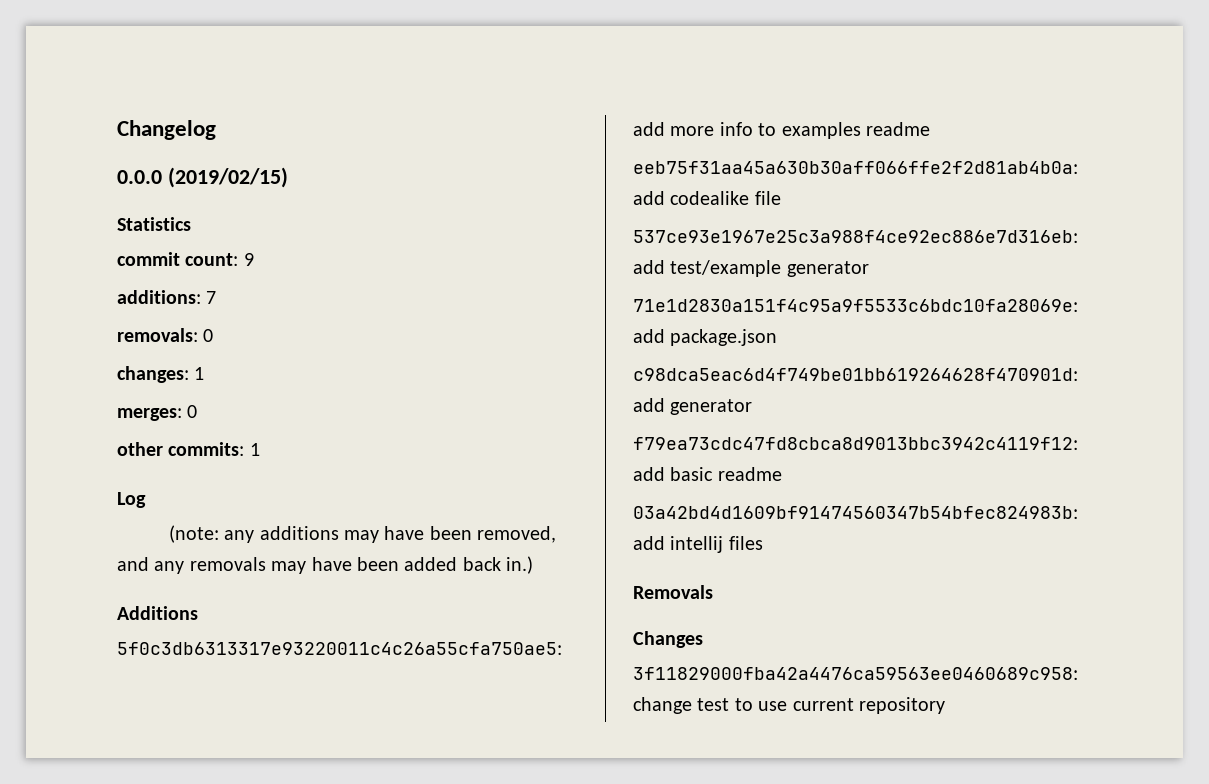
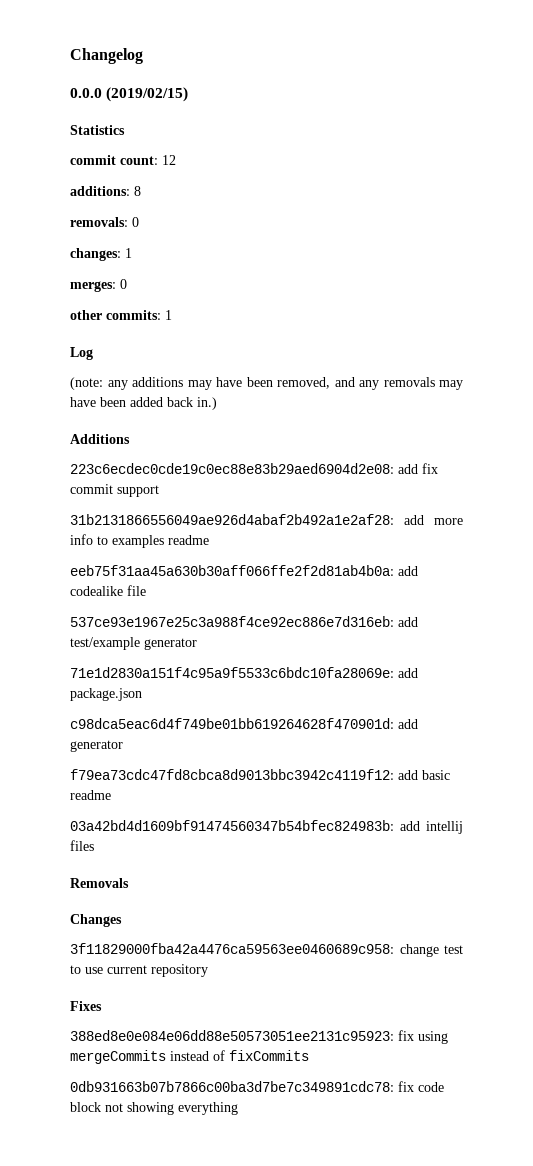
- commit count: 9
+ commit count: 12
- additions: 7
+ additions: 8
- 5f0c3db6313317e93220011c4c26a55cfa750ae5: add more info to examples readme
+ 223c6ecdec0cde19c0ec88e83b29aed6904d2e08: add fix commit support
+ 31b2131866556049ae926d4abaf2b492a1e2af28: add more info to examples readme
+ Fixes
+ 388ed8e0e084e06dd88e50573051ee2131c95923: fix using mergeCommits instead of fixCommits
+ 0db931663b07b7866c00ba3d7be7c349891cdc78: fix code block not showing everything

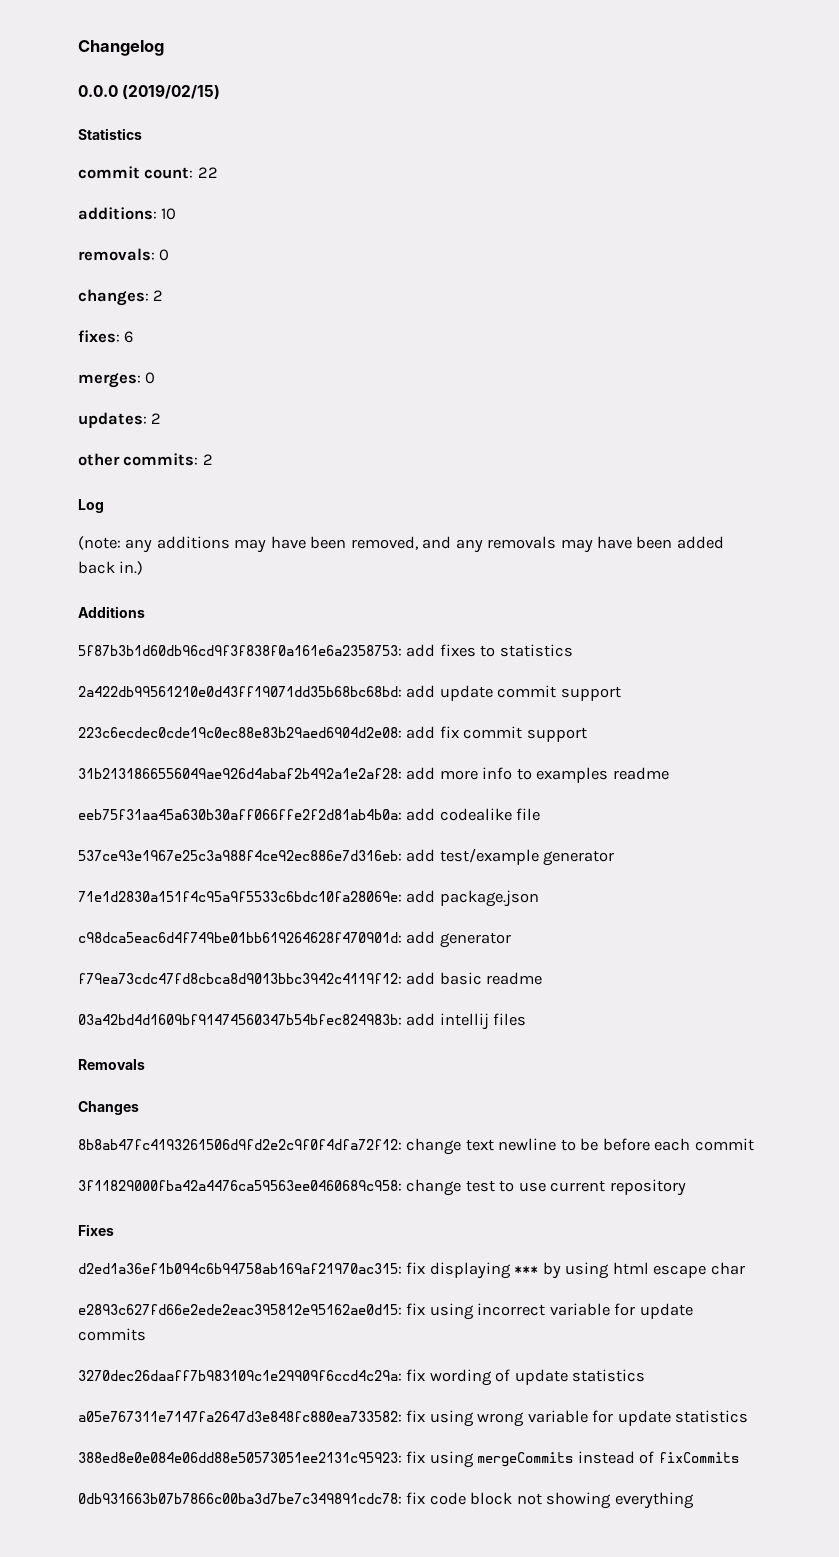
- commit count: 12
+ commit count: 22
- additions: 8
+ additions: 10
- changes: 1
+ changes: 2
+ fixes: 6
+ updates: 2
- other commits: 1
+ other commits: 2
+ 5f87b3b1d60db96cd9f3f838f0a161e6a2358753: add fixes to statistics
+ 2a422db99561210e0d43ff19071dd35b68bc68bd: add update commit support
+ 8b8ab47fc4193261506d9fd2e2c9f0f4dfa72f12: change text newline to be before each commit
+ d2ed1a36ef1b094c6b94758ab169af21970ac315: fix displaying *** by using html escape char
+ e2893c627fd66e2ede2eac395812e95162ae0d15: fix using incorrect variable for update commits
+ 3270dec26daaff7b983109c1e29909f6ccd4c29a: fix wording of update statistics
+ a05e767311e7147fa2647d3e848fc880ea733582: fix using wrong variable for update statistics

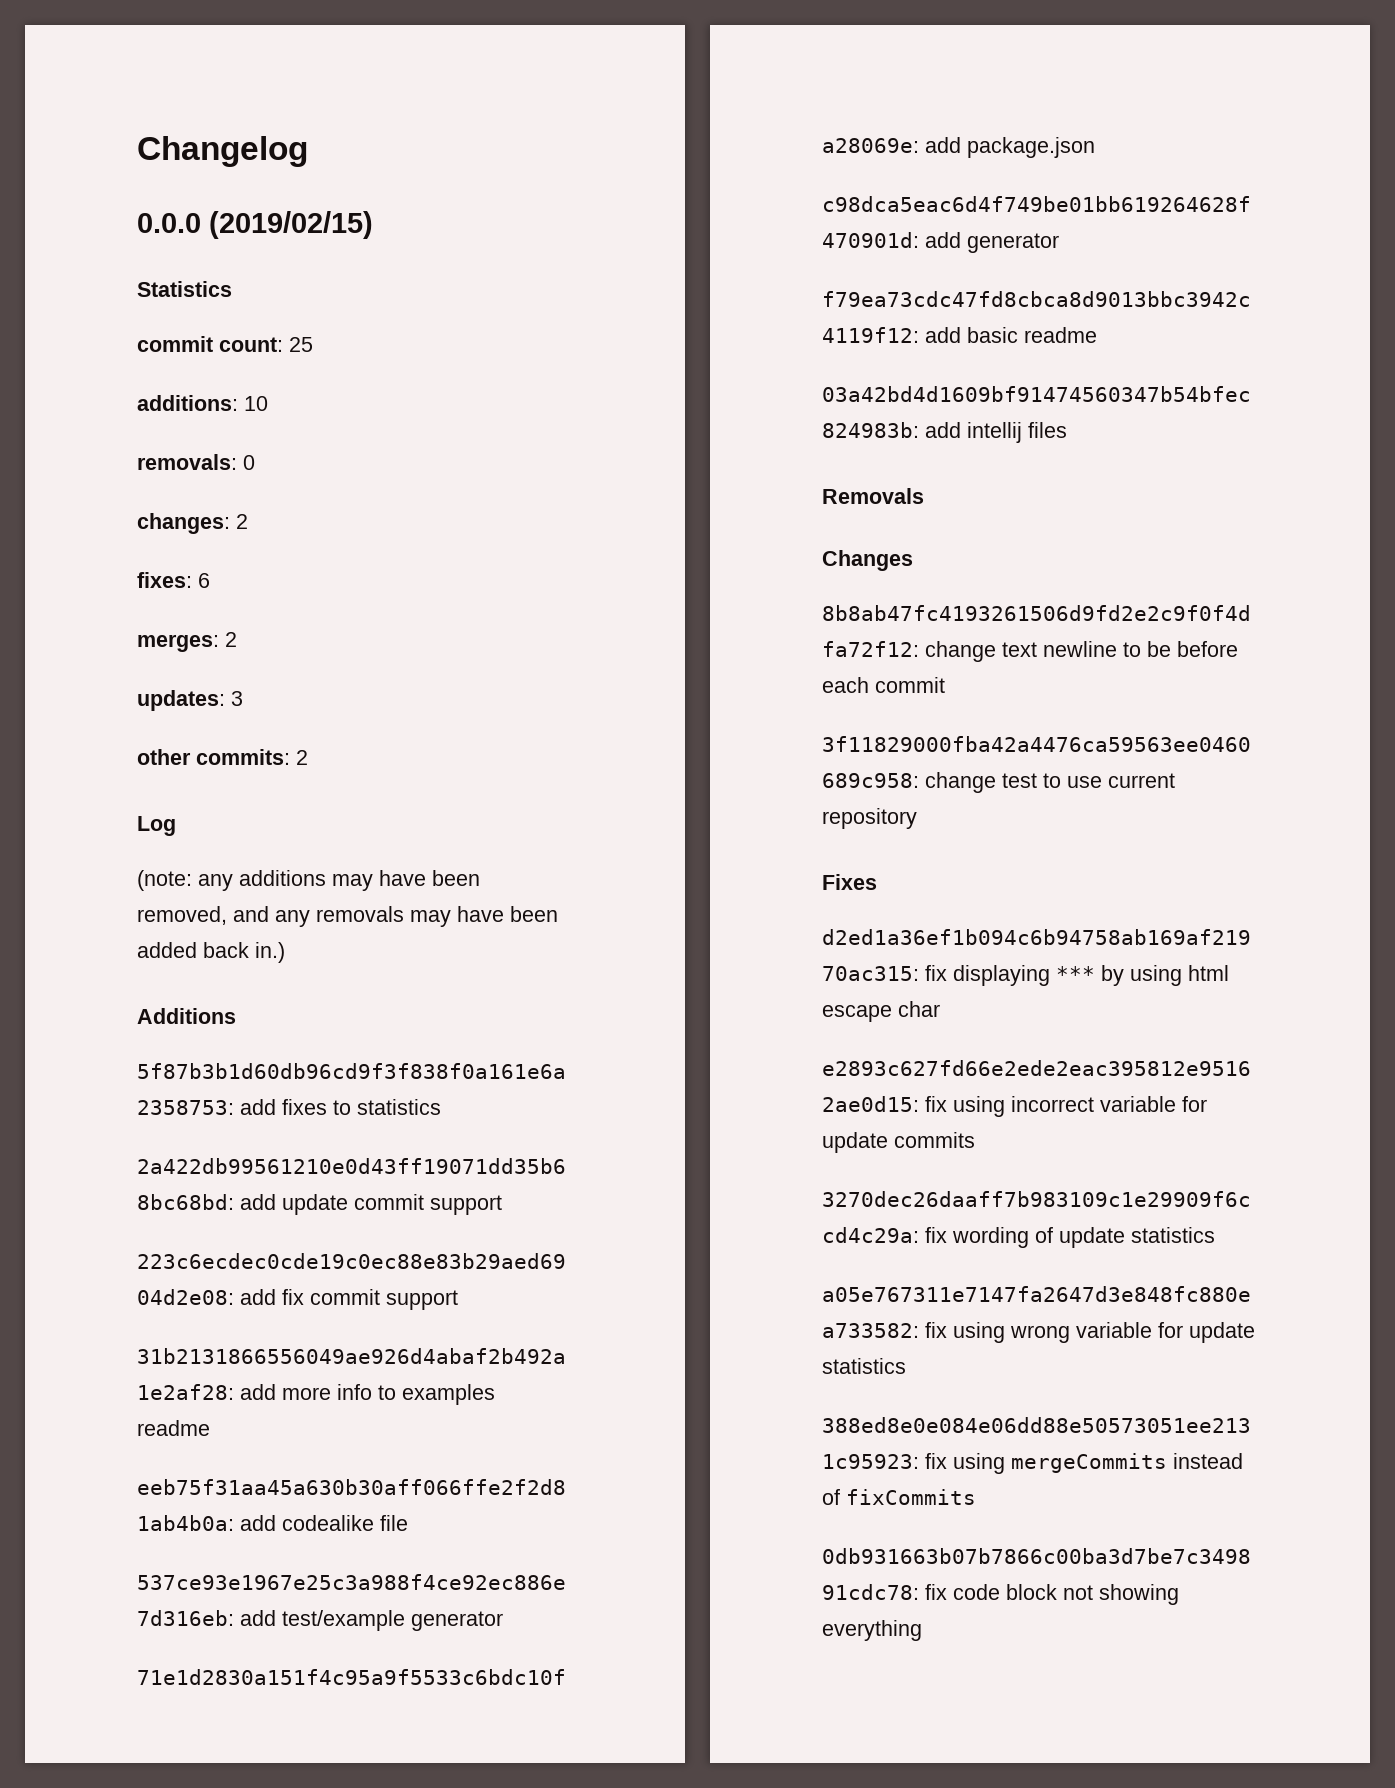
- commit count: 22
+ commit count: 25
- merges: 0
+ merges: 2
- updates: 2
+ updates: 3

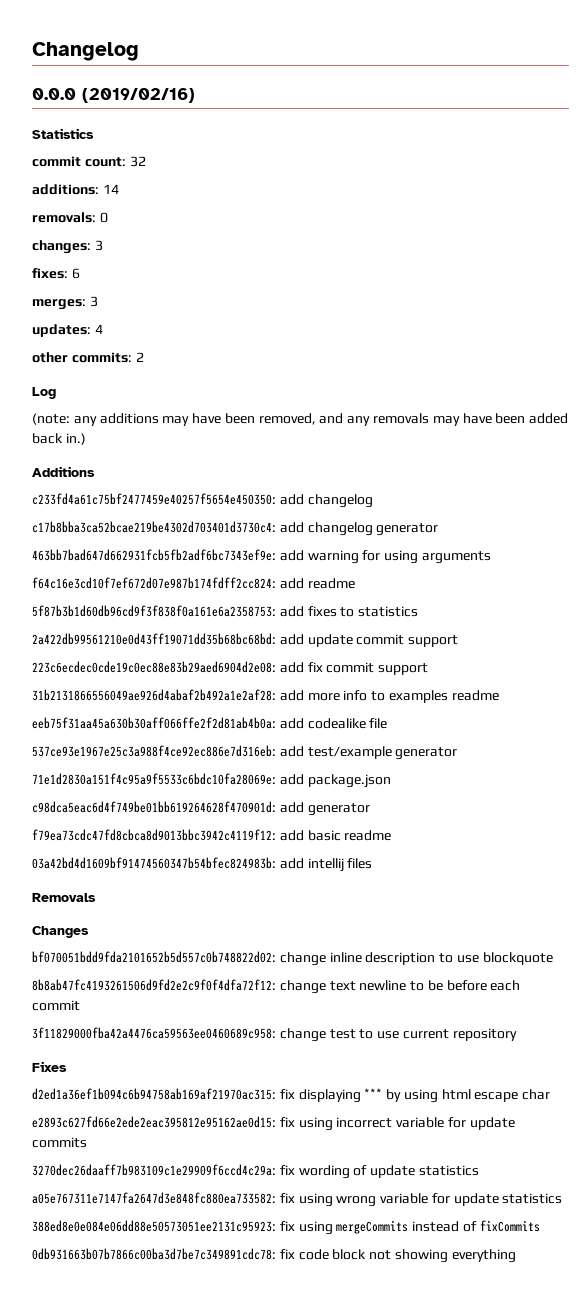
- 0.0.0 (2019/02/15)
+ 0.0.0 (2019/02/16)
- commit count: 25
+ commit count: 32
- additions: 10
+ additions: 14
- changes: 2
+ changes: 3
- merges: 2
+ merges: 3
- updates: 3
+ updates: 4
+ c233fd4a61c75bf2477459e40257f5654e450350: add changelog
+ c17b8bba3ca52bcae219be4302d703401d3730c4: add changelog generator
+ 463bb7bad647d662931fcb5fb2adf6bc7343ef9e: add warning for using arguments
+ f64c16e3cd10f7ef672d07e987b174fdff2cc824: add readme
+ bf070051bdd9fda2101652b5d557c0b748822d02: change inline description to use blockquote

